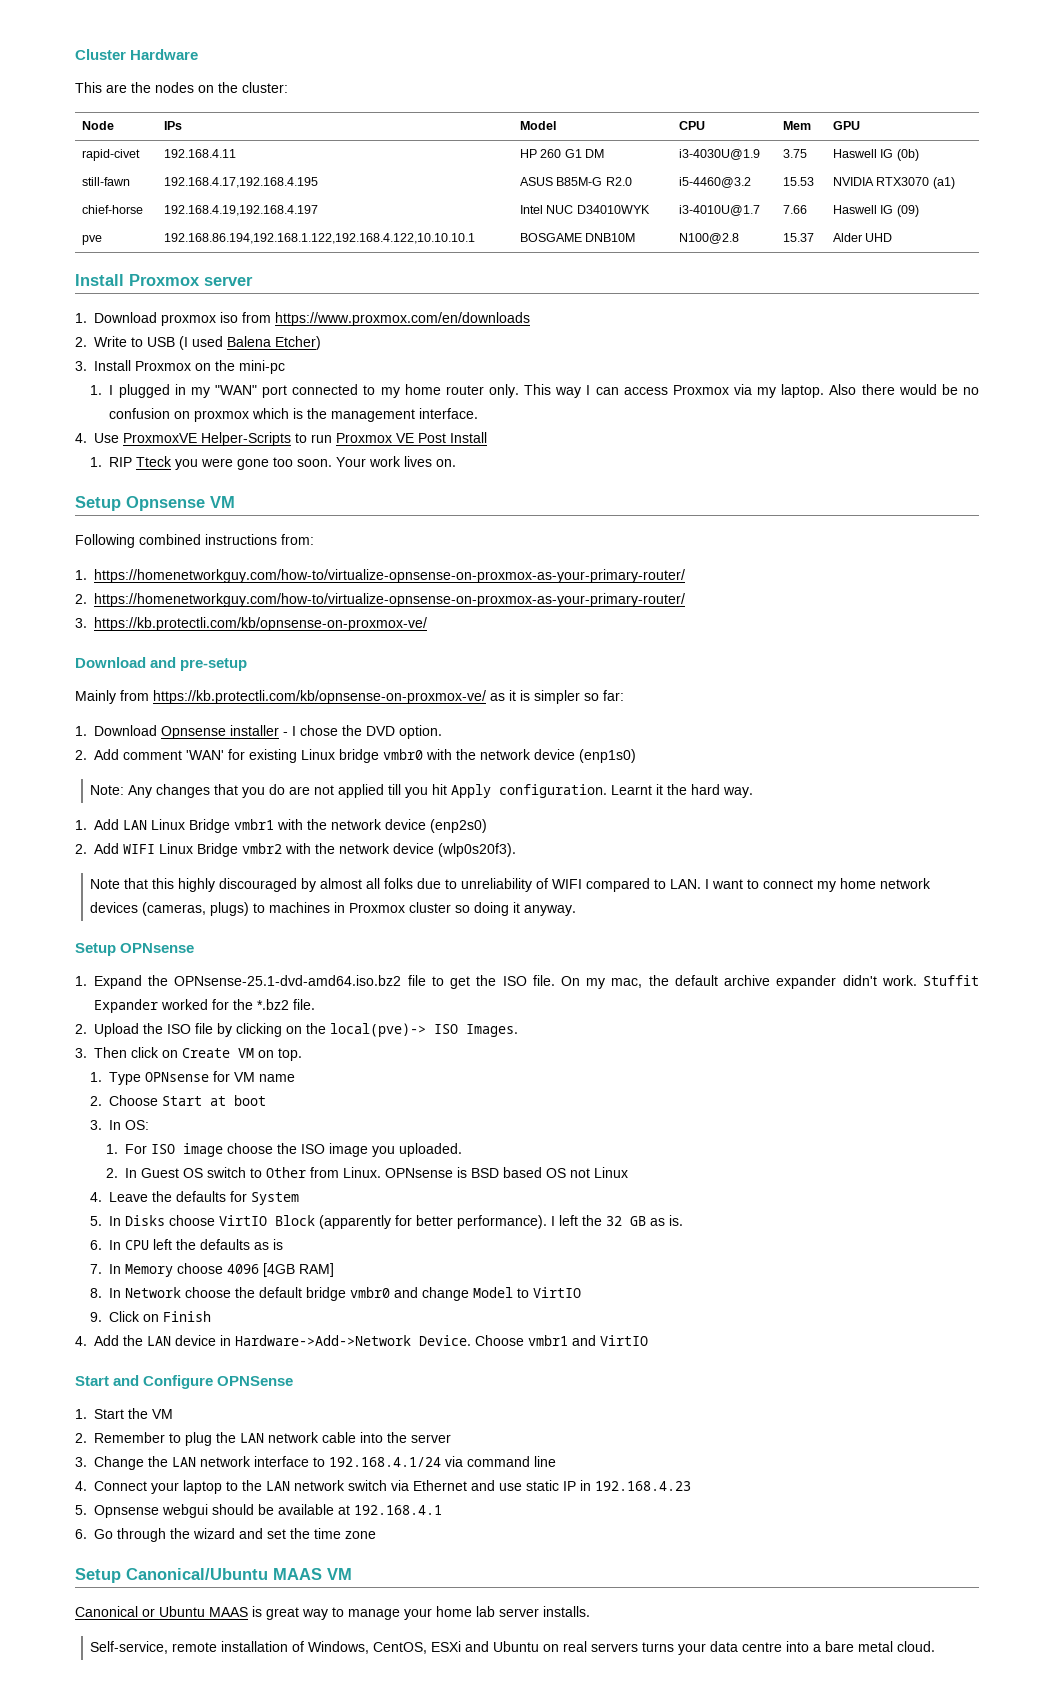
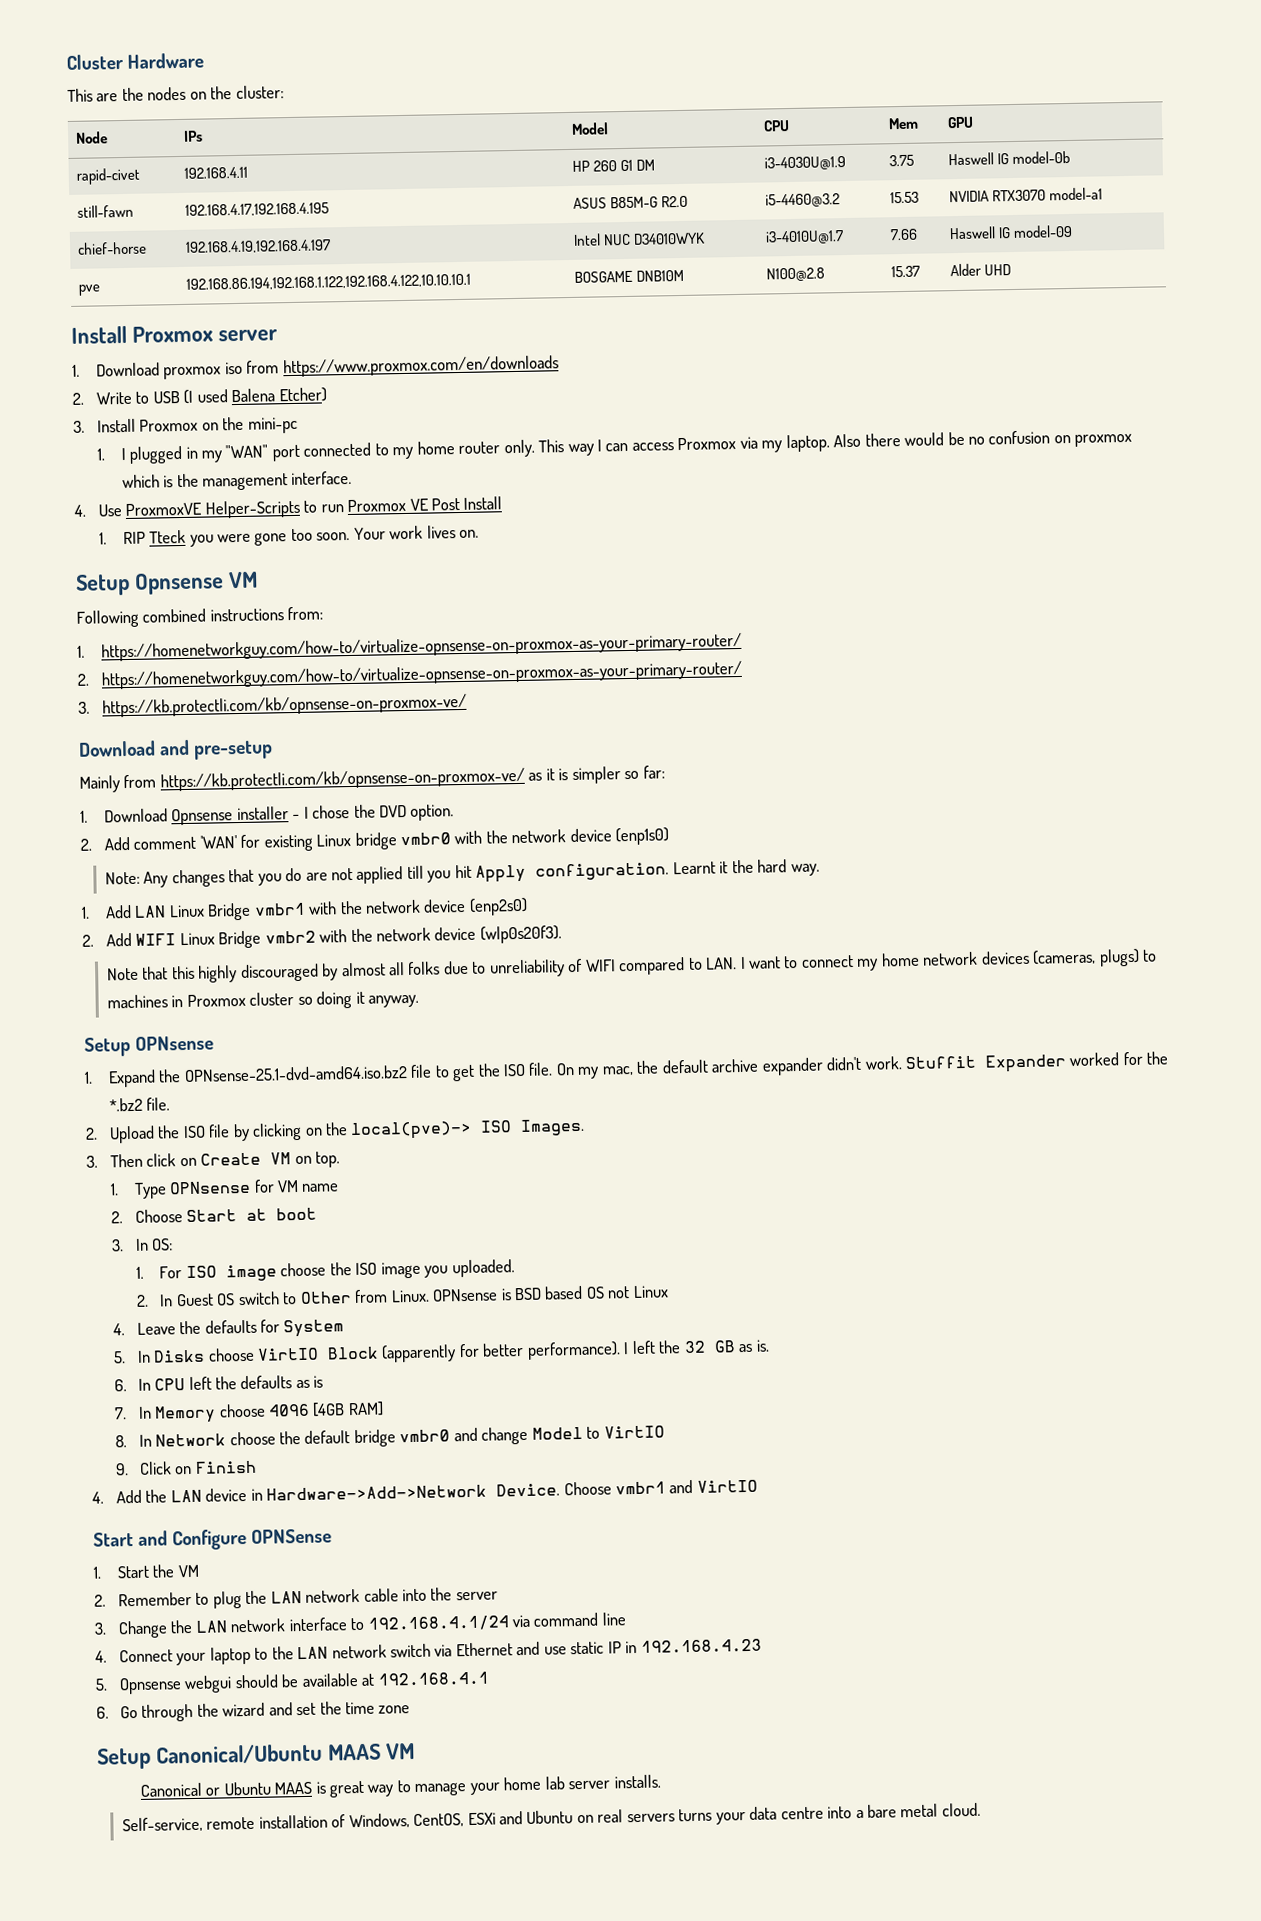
- rapid-civet | 192.168.4.11 | HP 260 G1 DM | i3-4030U@1.9 | 3.75 | Haswell IG (0b)
+ rapid-civet | 192.168.4.11 | HP 260 G1 DM | i3-4030U@1.9 | 3.75 | Haswell IG model-0b
- still-fawn | 192.168.4.17,192.168.4.195 | ASUS B85M-G R2.0 | i5-4460@3.2 | 15.53 | NVIDIA RTX3070 (a1)
+ still-fawn | 192.168.4.17,192.168.4.195 | ASUS B85M-G R2.0 | i5-4460@3.2 | 15.53 | NVIDIA RTX3070 model-a1
- chief-horse | 192.168.4.19,192.168.4.197 | Intel NUC D34010WYK | i3-4010U@1.7 | 7.66 | Haswell IG (09)
+ chief-horse | 192.168.4.19,192.168.4.197 | Intel NUC D34010WYK | i3-4010U@1.7 | 7.66 | Haswell IG model-09

